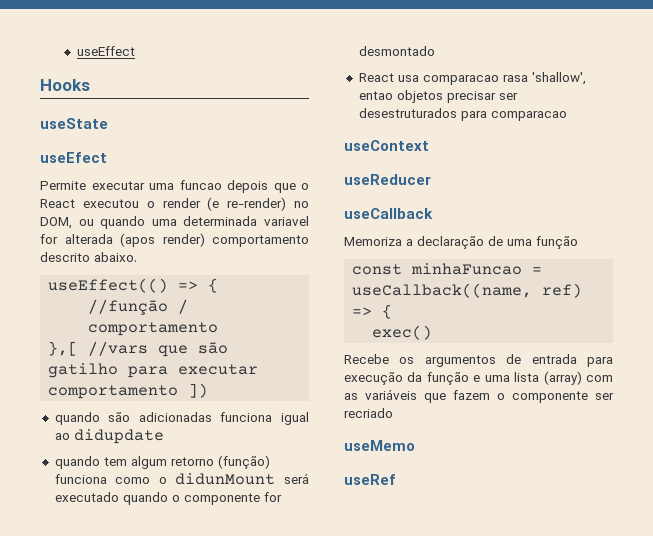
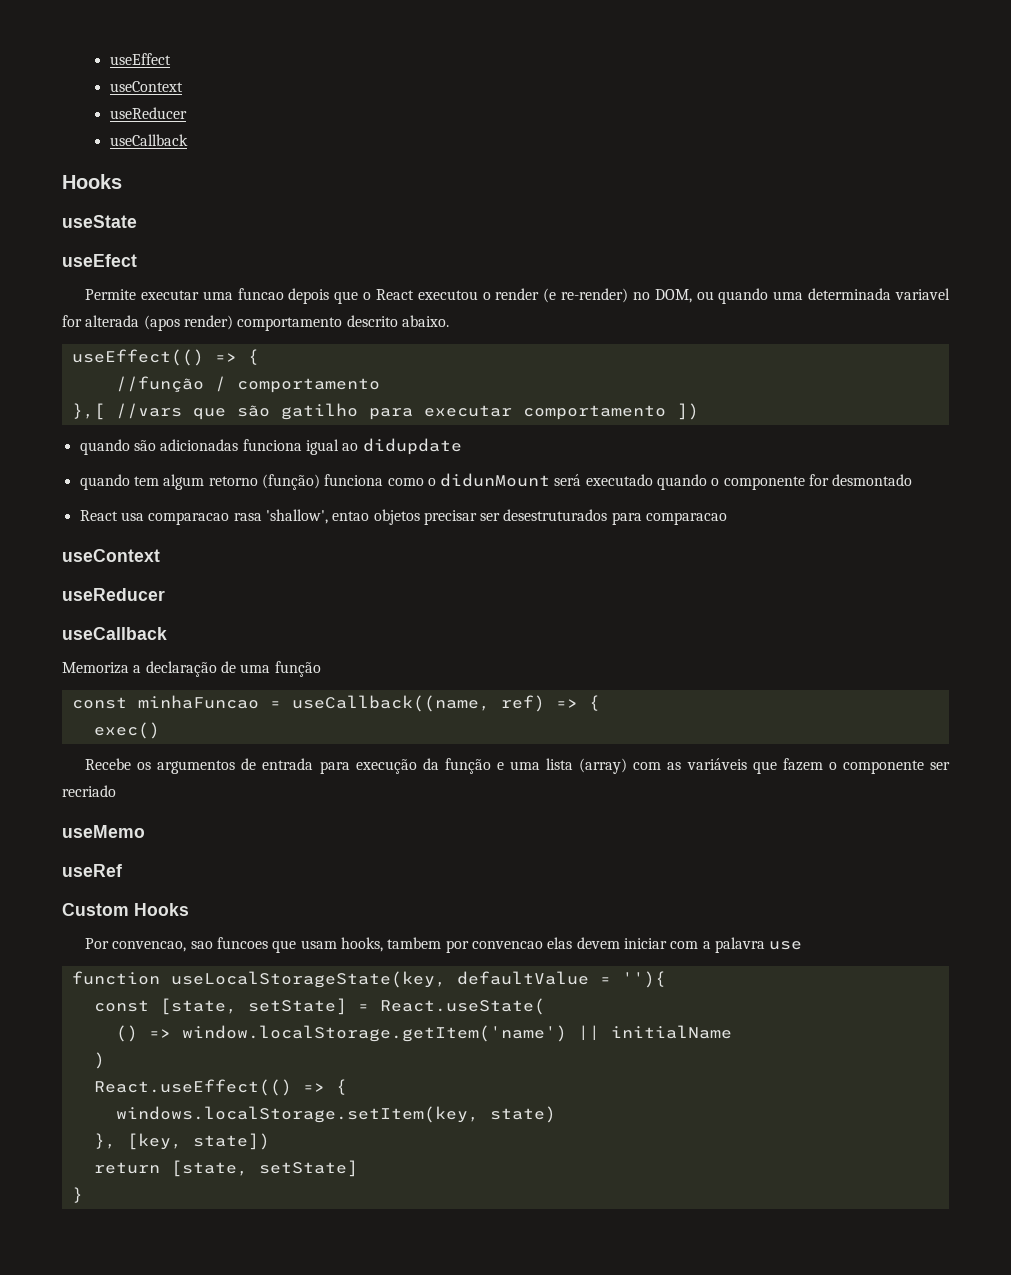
  useEffect
+ useContext
+ useReducer
+ useCallback
+ Custom Hooks
+ Por convencao, sao funcoes que usam hooks, tambem por convencao elas devem iniciar com a palavra use
+ function useLocalStorageState(key, defaultValue = ''){
+ const [state, setState] = React.useState(
+ () => window.localStorage.getItem('name') || initialName
+ )
+ React.useEffect(() => {
+ windows.localStorage.setItem(key, state)
+ }, [key, state])
+ return [state, setState]
+ }

